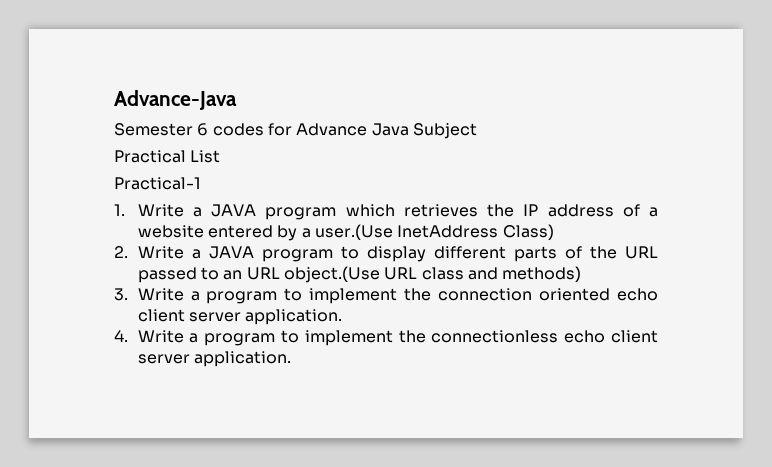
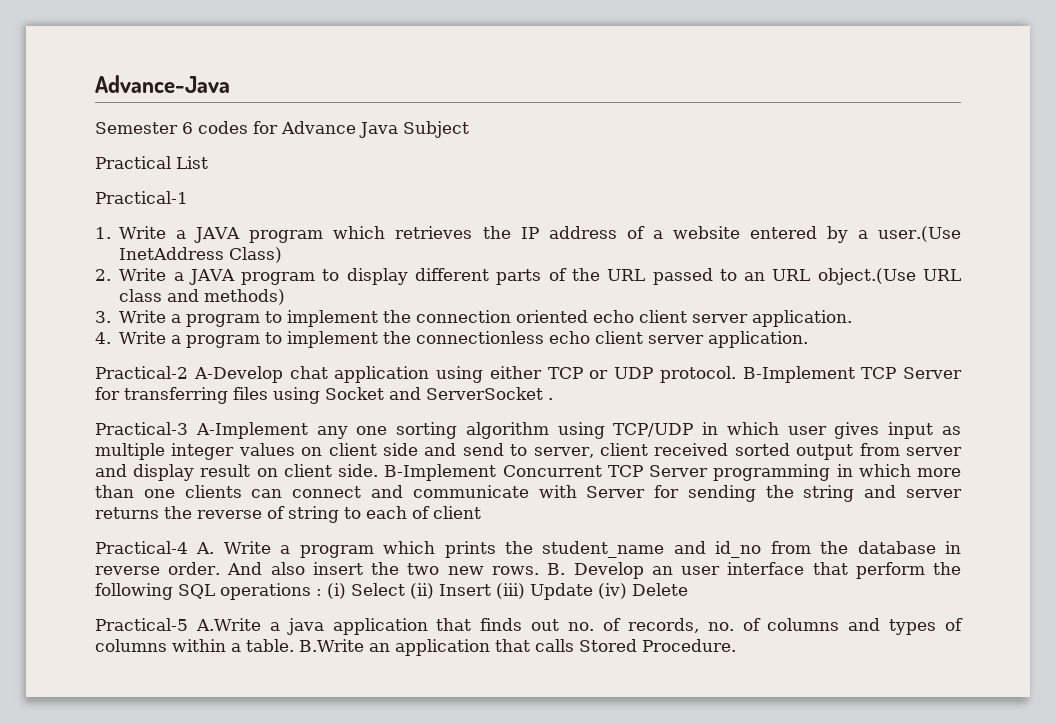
+ Practical-2 A-Develop chat application using either TCP or UDP protocol. B-Implement TCP Server for transferring files using Socket and ServerSocket .
+ Practical-3 A-Implement any one sorting algorithm using TCP/UDP in which user gives input as multiple integer values on client side and send to server, client received sorted output from server and display result on client side. B-Implement Concurrent TCP Server programming in which more than one clients can connect and communicate with Server for sending the string and server returns the reverse of string to each of client
+ Practical-4 A. Write a program which prints the student_name and id_no from the database in reverse order. And also insert the two new rows. B. Develop an user interface that perform the following SQL operations : (i) Select (ii) Insert (iii) Update (iv) Delete
+ Practical-5 A.Write a java application that finds out no. of records, no. of columns and types of columns within a table. B.Write an application that calls Stored Procedure.

